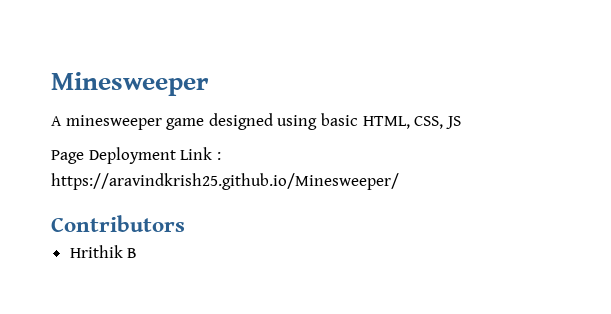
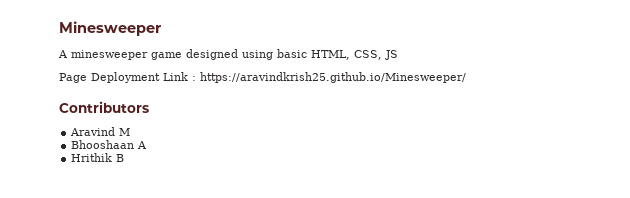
+ Aravind M
+ Bhooshaan A

